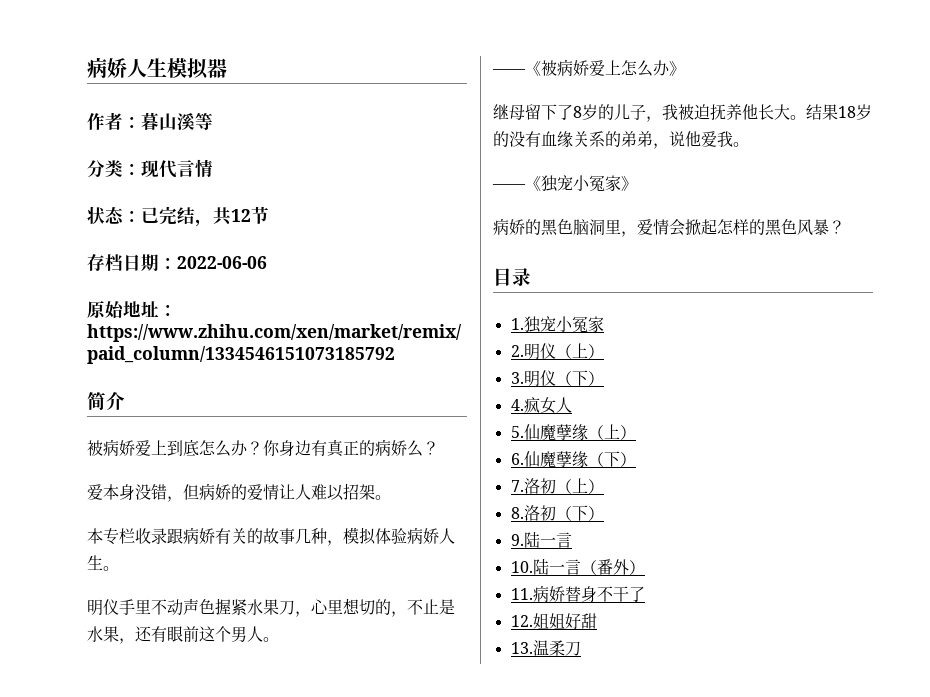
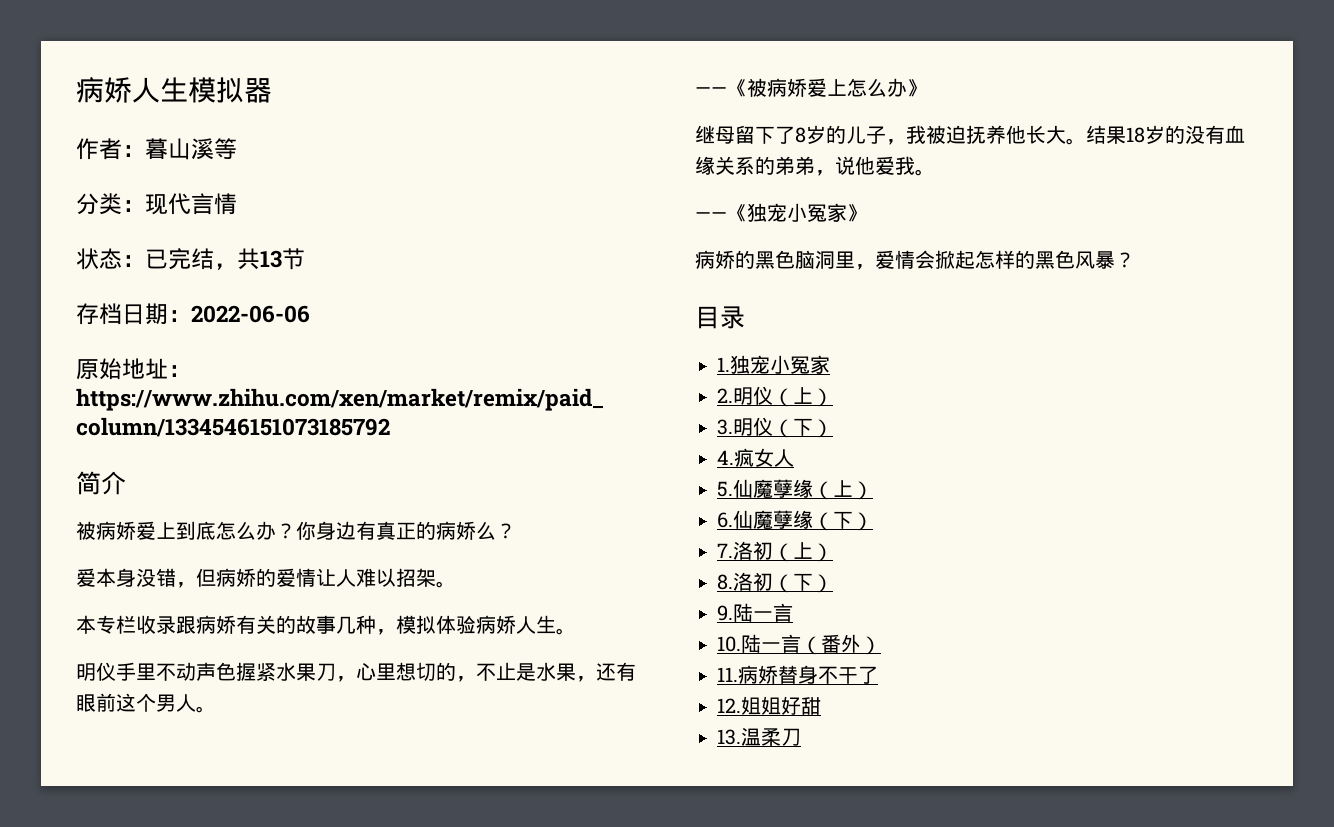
- 状态：已完结，共12节
+ 状态：已完结，共13节

